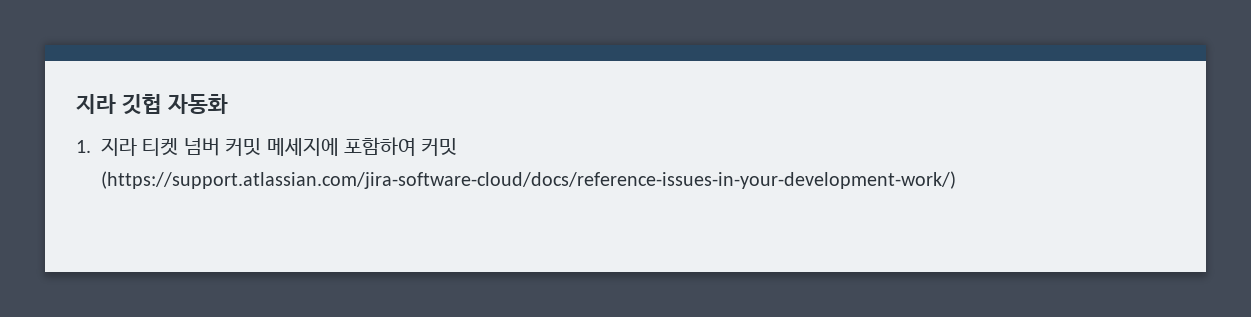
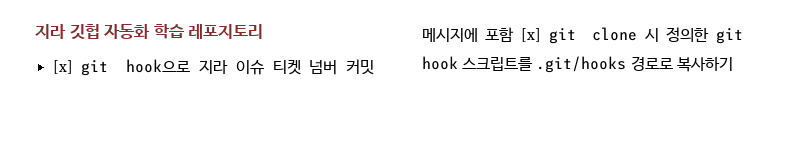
- 지라 깃헙 자동화
- 1. 지라 티켓 넘버 커밋 메세지에 포함하여 커밋 (https://support.atlassian.com/jira-software-cloud/docs/reference-issues-in-your-development-work/)
+ 지라 깃헙 자동화 학습 레포지토리
+ [x] git hook으로 지라 이슈 티켓 넘버 커밋 메시지에 포함 [x] git clone 시 정의한 git hook 스크립트를 .git/hooks 경로로 복사하기

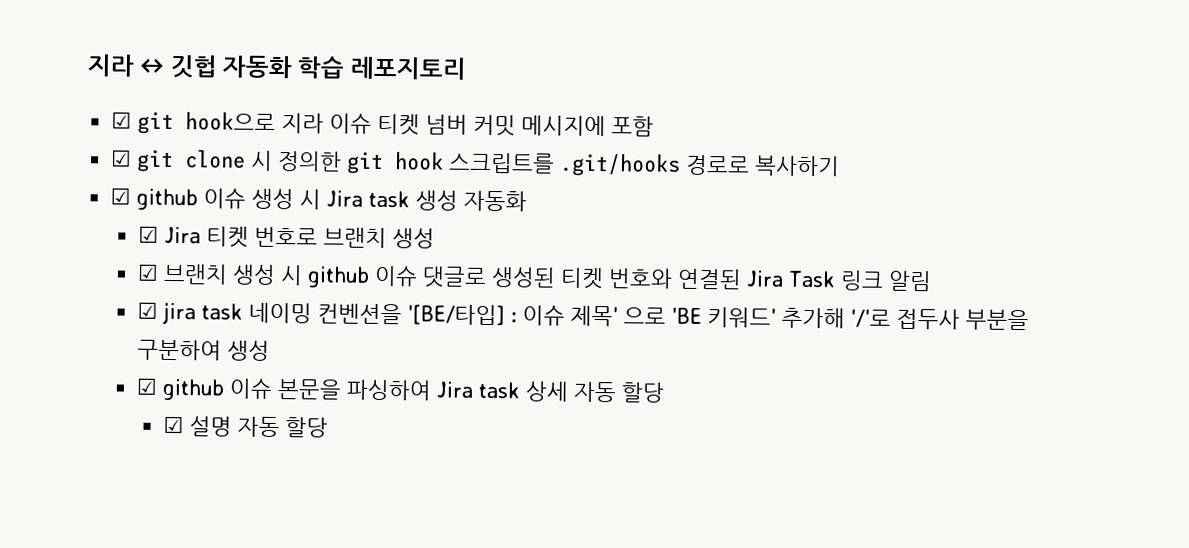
- 지라 깃헙 자동화 학습 레포지토리
+ 지라 ↔ 깃헙 자동화 학습 레포지토리
- [x] git hook으로 지라 이슈 티켓 넘버 커밋 메시지에 포함 [x] git clone 시 정의한 git hook 스크립트를 .git/hooks 경로로 복사하기
+ ☑ git hook으로 지라 이슈 티켓 넘버 커밋 메시지에 포함
+ ☑ git clone 시 정의한 git hook 스크립트를 .git/hooks 경로로 복사하기
+ ☑ github 이슈 생성 시 Jira task 생성 자동화
+ ☑ Jira 티켓 번호로 브랜치 생성
+ ☑ 브랜치 생성 시 github 이슈 댓글로 생성된 티켓 번호와 연결된 Jira Task 링크 알림
+ ☑ jira task 네이밍 컨벤션을 '[BE/타입] : 이슈 제목' 으로 'BE 키워드' 추가해 '/'로 접두사 부분을 구분하여 생성
+ ☑ github 이슈 본문을 파싱하여 Jira task 상세 자동 할당
+ ☑ 설명 자동 할당

